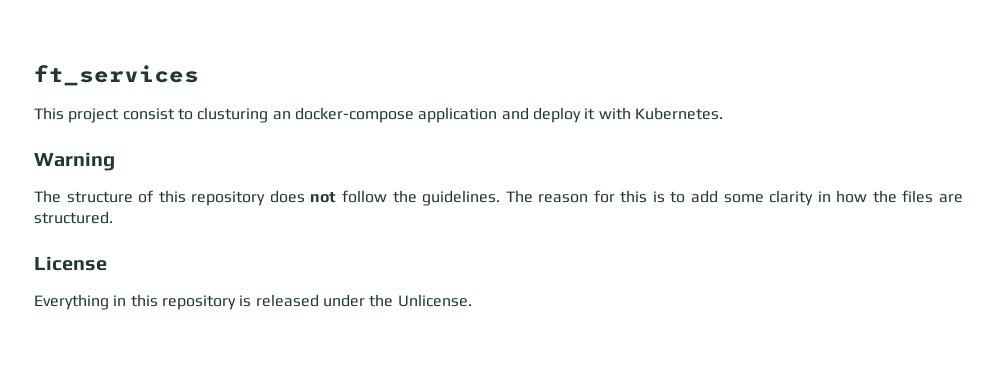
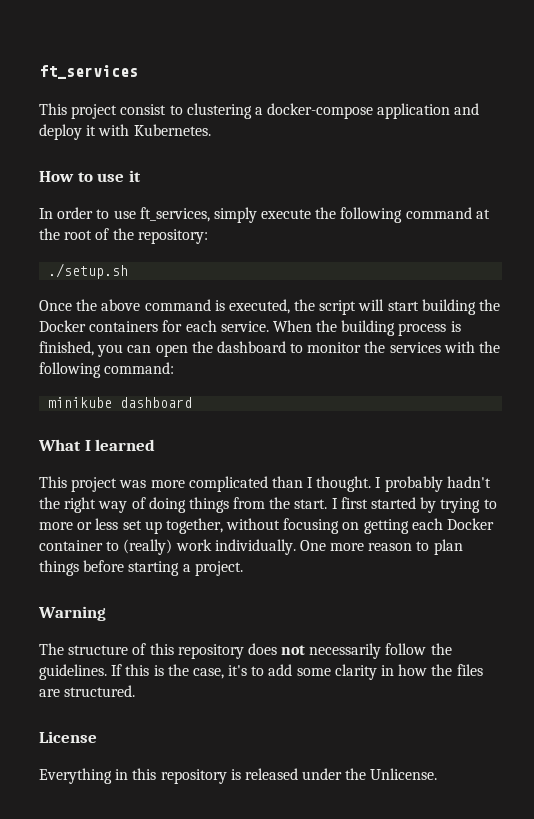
- This project consist to clusturing an docker-compose application and deploy it with Kubernetes.
+ This project consist to clustering a docker-compose application and deploy it with Kubernetes.
+ How to use it
+ In order to use ft_services, simply execute the following command at the root of the repository:
+ ./setup.sh
+ Once the above command is executed, the script will start building the Docker containers for each service. When the building process is finished, you can open the dashboard to monitor the services with the following command:
+ minikube dashboard
+ What I learned
+ This project was more complicated than I thought. I probably hadn't the right way of doing things from the start. I first started by trying to more or less set up together, without focusing on getting each Docker container to (really) work individually. One more reason to plan things before starting a project.
- The structure of this repository does not follow the guidelines.
+ The structure of this repository does not necessarily follow the guidelines.
- The reason for this is to add some clarity in how the files are structured.
+ If this is the case, it's to add some clarity in how the files are structured.

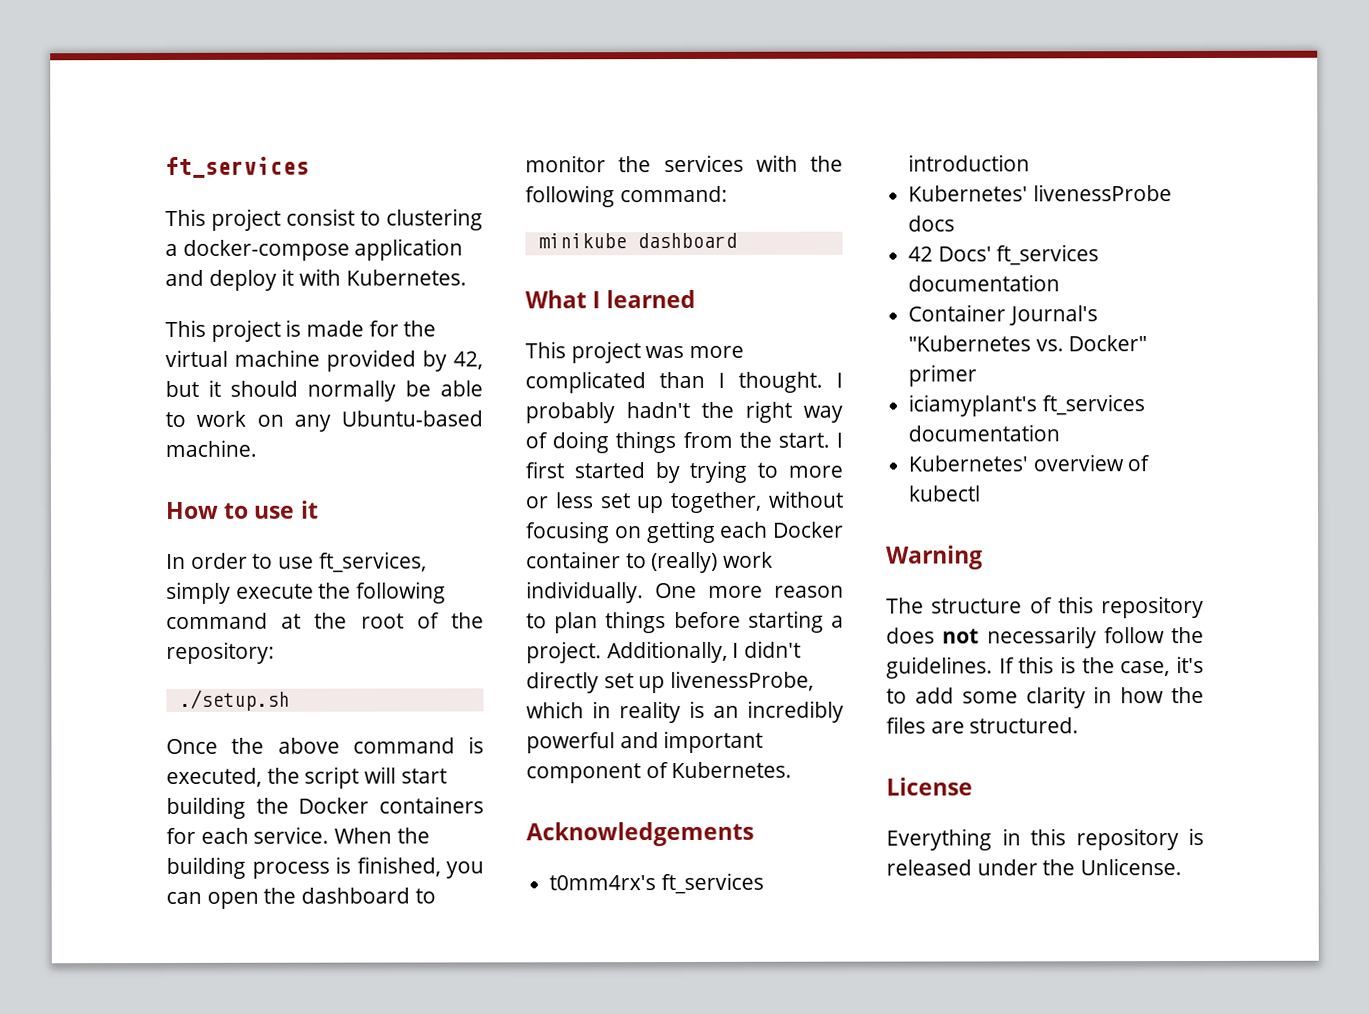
+ This project is made for the virtual machine provided by 42, but it should normally be able to work on any Ubuntu-based machine.
+ Additionally, I didn't directly set up livenessProbe, which in reality is an incredibly powerful and important component of Kubernetes.
+ Acknowledgements
+ t0mm4rx's ft_services introduction
+ Kubernetes' livenessProbe docs
+ 42 Docs' ft_services documentation
+ Container Journal's "Kubernetes vs. Docker" primer
+ iciamyplant's ft_services documentation
+ Kubernetes' overview of kubectl

